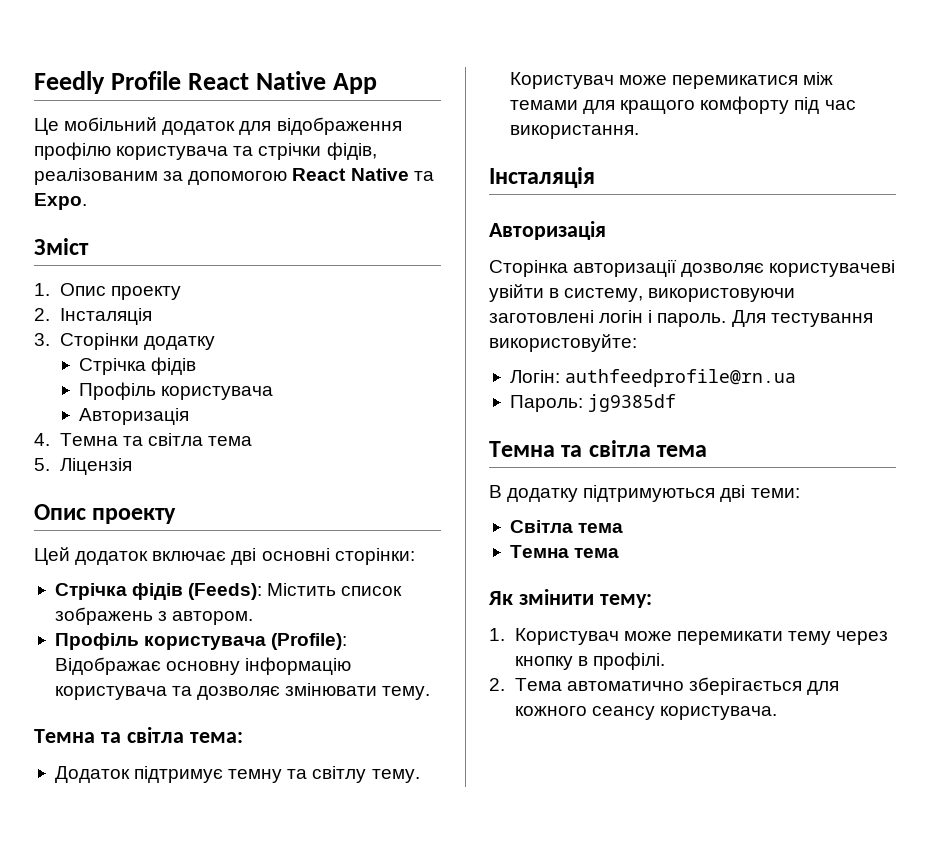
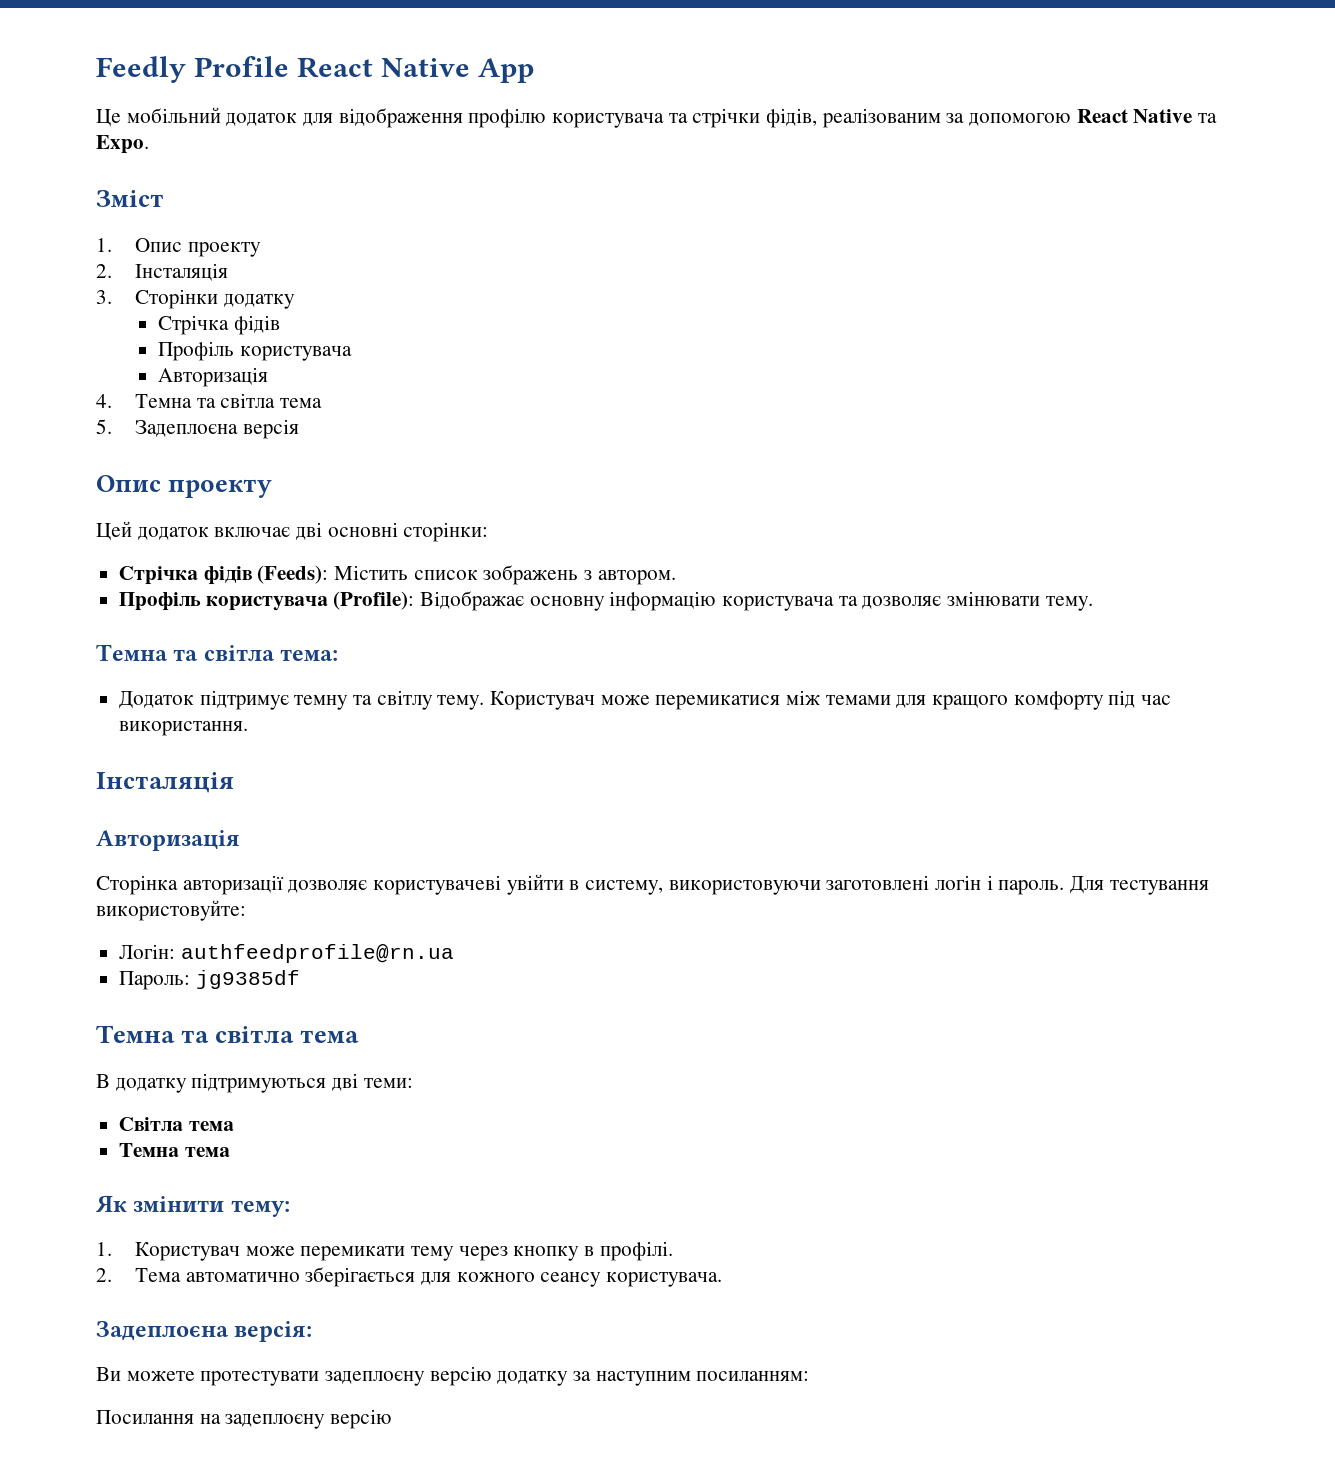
- 5. Ліцензія
+ 5. Задеплоєна версія
+ Задеплоєна версія:
+ Ви можете протестувати задеплоєну версію додатку за наступним посиланням:
+ Посилання на задеплоєну версію

